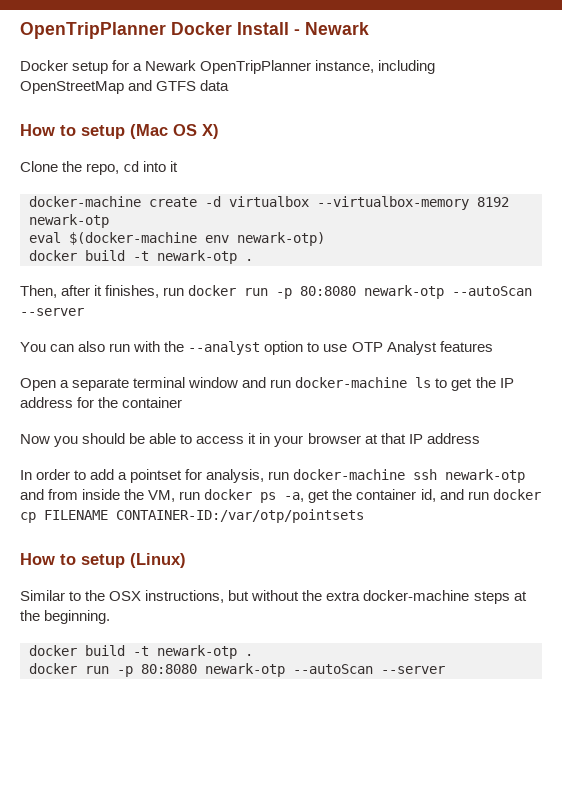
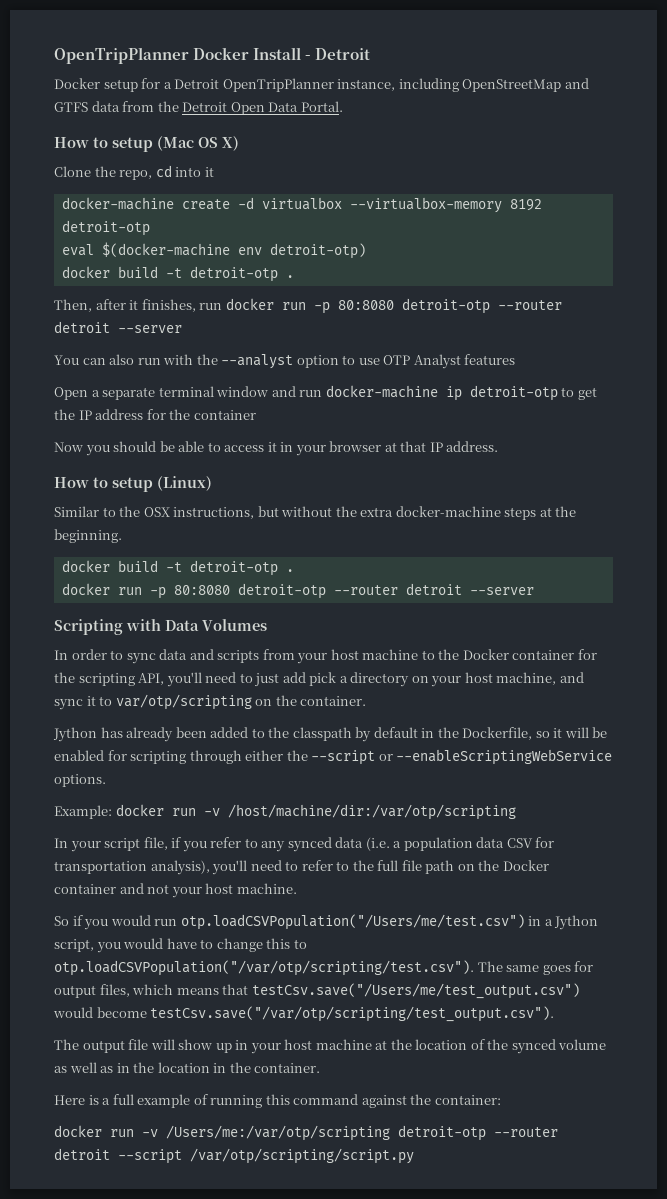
- OpenTripPlanner Docker Install - Newark
+ OpenTripPlanner Docker Install - Detroit
- Docker setup for a Newark OpenTripPlanner instance, including OpenStreetMap and GTFS data
+ Docker setup for a Detroit OpenTripPlanner instance, including OpenStreetMap and GTFS data from the Detroit Open Data Portal.
- docker-machine create -d virtualbox --virtualbox-memory 8192 newark-otp
+ docker-machine create -d virtualbox --virtualbox-memory 8192 detroit-otp
- eval $(docker-machine env newark-otp)
- docker build -t newark-otp .
+ eval $(docker-machine env detroit-otp)
+ docker build -t detroit-otp .
- Then, after it finishes, run docker run -p 80:8080 newark-otp --autoScan --server
+ Then, after it finishes, run docker run -p 80:8080 detroit-otp --router detroit --server
- Open a separate terminal window and run docker-machine ls to get the IP address for the container
+ Open a separate terminal window and run docker-machine ip detroit-otp to get the IP address for the container
- Now you should be able to access it in your browser at that IP address
- In order to add a pointset for analysis, run docker-machine ssh newark-otp and from inside the VM, run docker ps -a, get the container id, and run docker cp FILENAME CONTAINER-ID:/var/otp/pointsets
+ Now you should be able to access it in your browser at that IP address.
  Similar to the OSX instructions, but without the extra docker-machine steps at the beginning.
- docker build -t newark-otp .
- docker run -p 80:8080 newark-otp --autoScan --server
+ docker build -t detroit-otp .
+ docker run -p 80:8080 detroit-otp --router detroit --server
+ Scripting with Data Volumes
+ In order to sync data and scripts from your host machine to the Docker container for the scripting API, you'll need to just add pick a directory on your host machine, and sync it to var/otp/scripting on the container.
+ Jython has already been added to the classpath by default in the Dockerfile, so it will be enabled for scripting through either the --script or --enableScriptingWebService options.
+ Example: docker run -v /host/machine/dir:/var/otp/scripting
+ In your script file, if you refer to any synced data (i.e. a population data CSV for transportation analysis), you'll need to refer to the full file path on the Docker container and not your host machine.
+ So if you would run otp.loadCSVPopulation("/Users/me/test.csv") in a Jython script, you would have to change this to otp.loadCSVPopulation("/var/otp/scripting/test.csv"). The same goes for output files, which means that testCsv.save("/Users/me/test_output.csv") would become testCsv.save("/var/otp/scripting/test_output.csv").
+ The output file will show up in your host machine at the location of the synced volume as well as in the location in the container.
+ Here is a full example of running this command against the container:
+ docker run -v /Users/me:/var/otp/scripting detroit-otp --router detroit --script /var/otp/scripting/script.py

